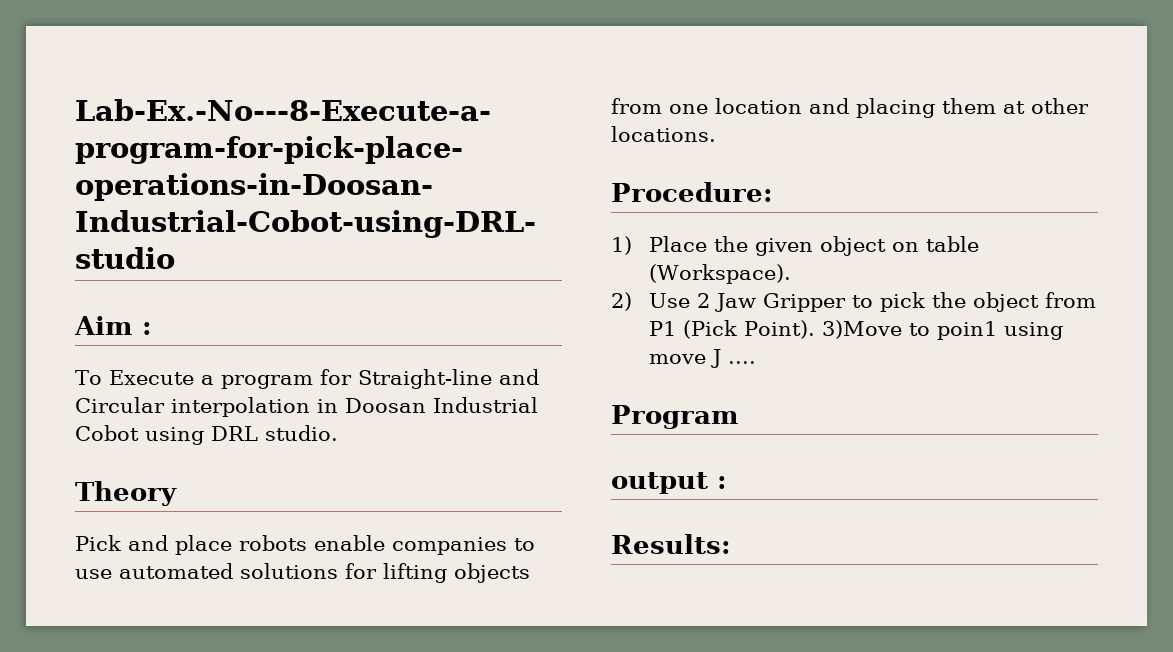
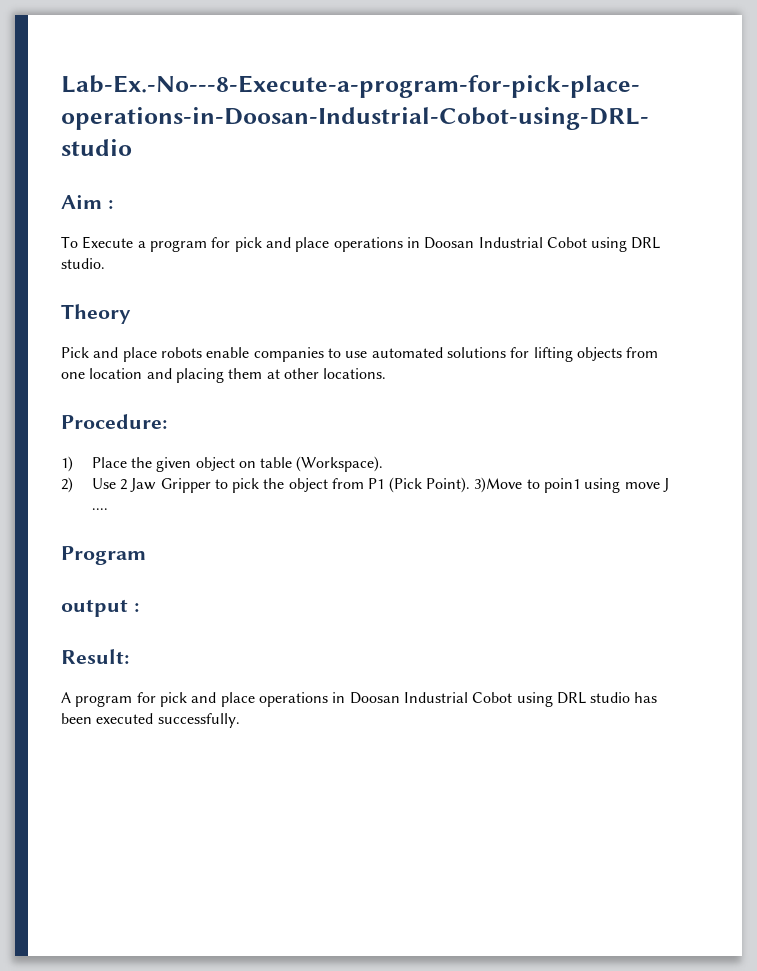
- To Execute a program for Straight-line and Circular interpolation in Doosan Industrial Cobot using DRL studio.
+ To Execute a program for pick and place operations in Doosan Industrial Cobot using DRL studio.
- Results:
+ Result:
+ A program for pick and place operations in Doosan Industrial Cobot using DRL studio has been executed successfully.

